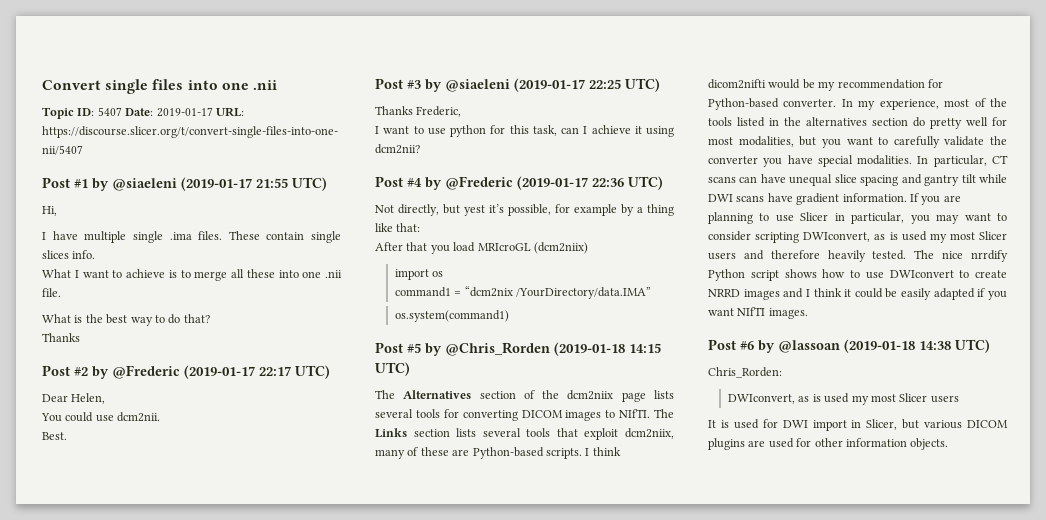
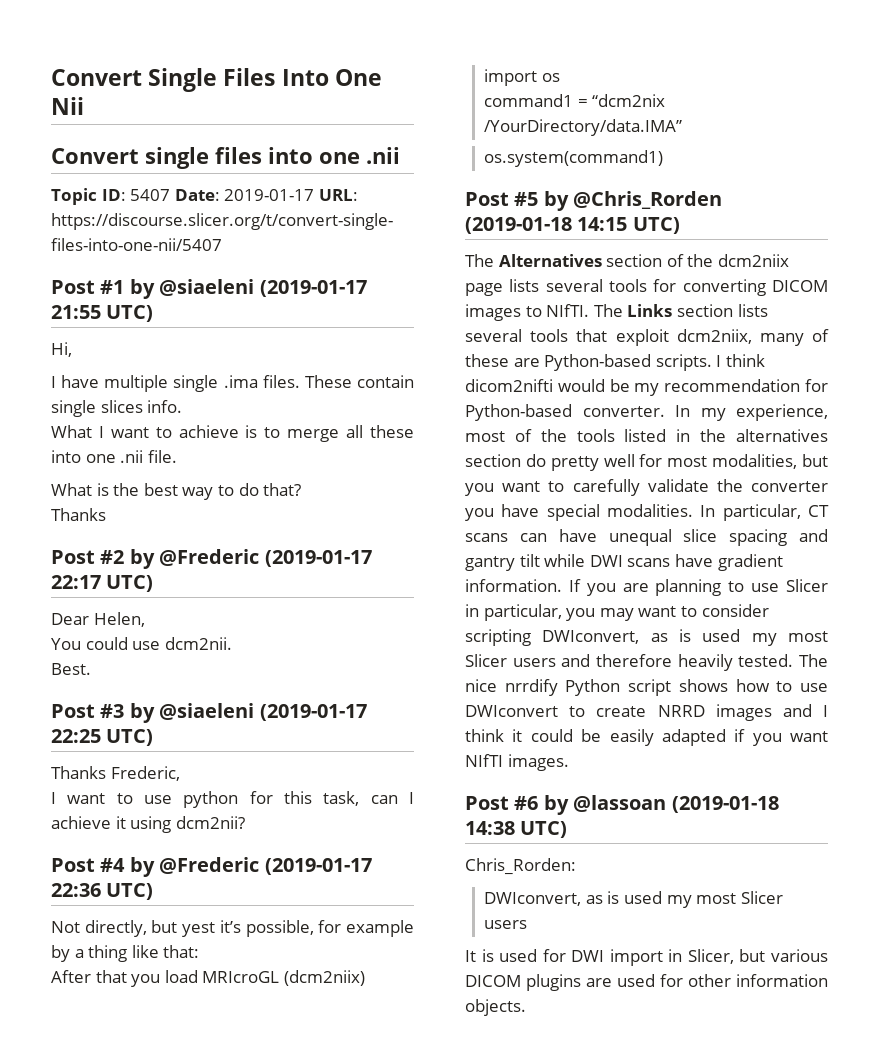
+ Convert Single Files Into One Nii

